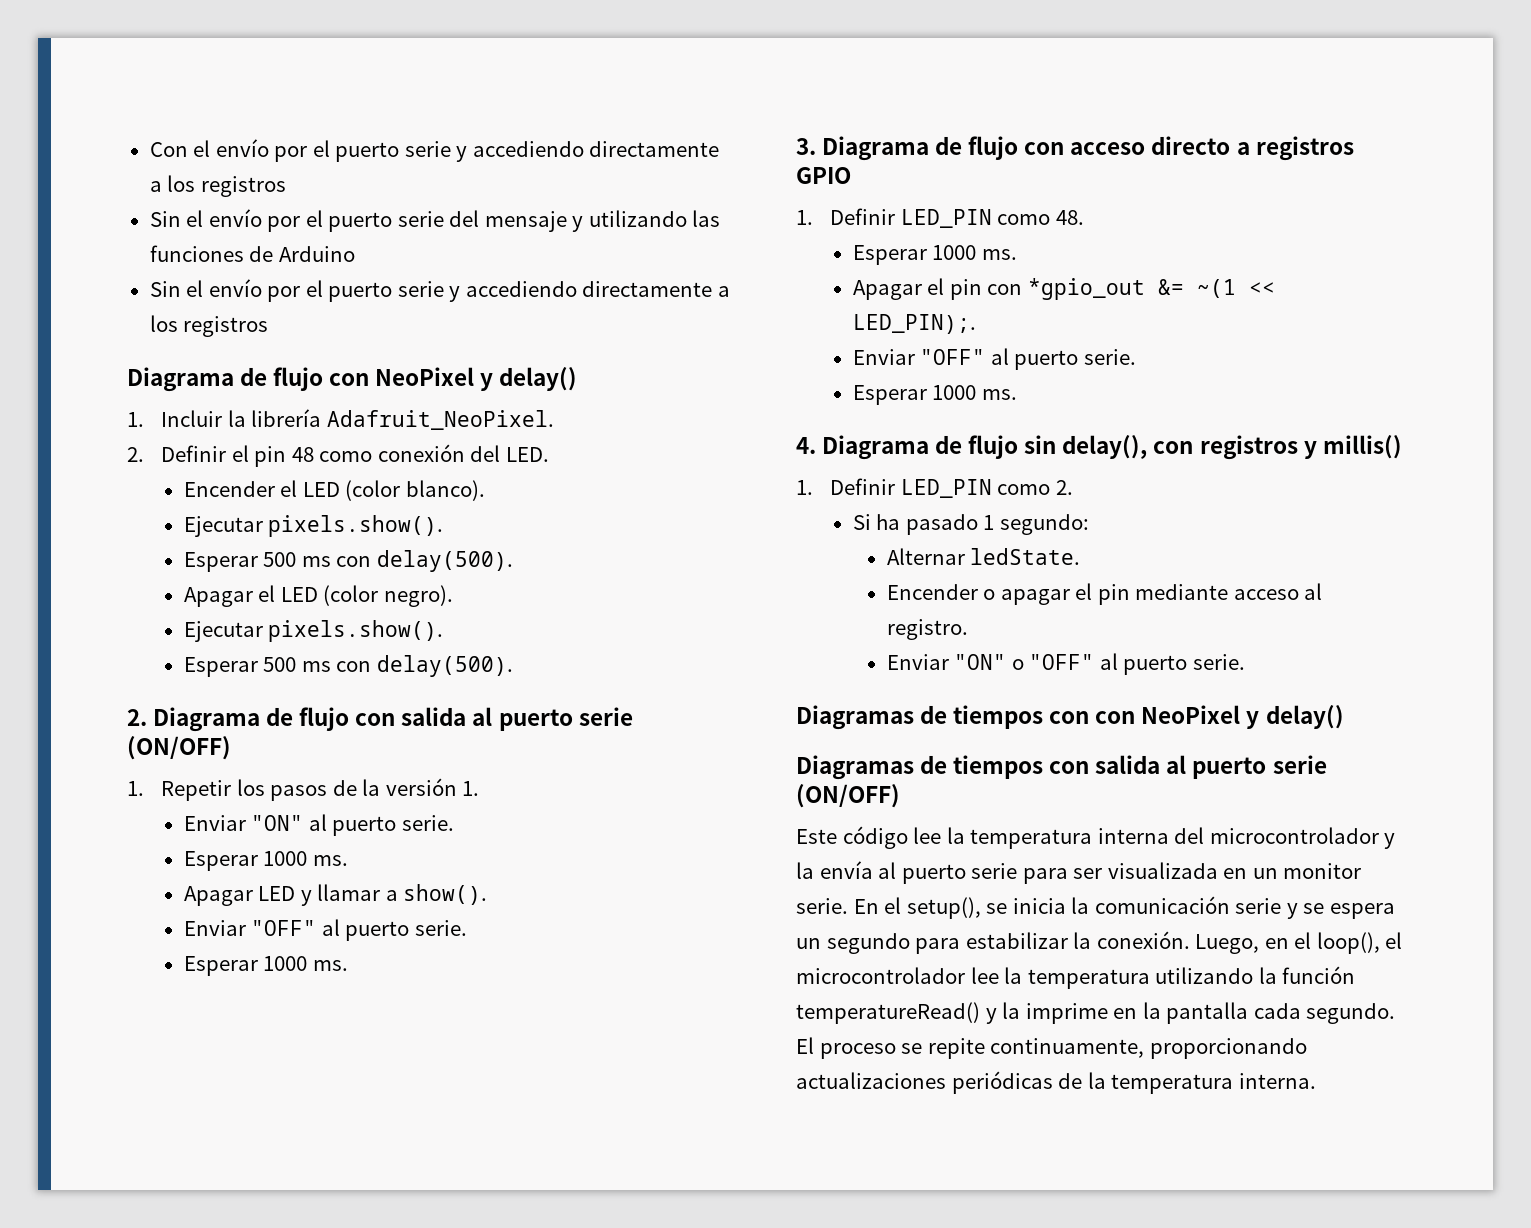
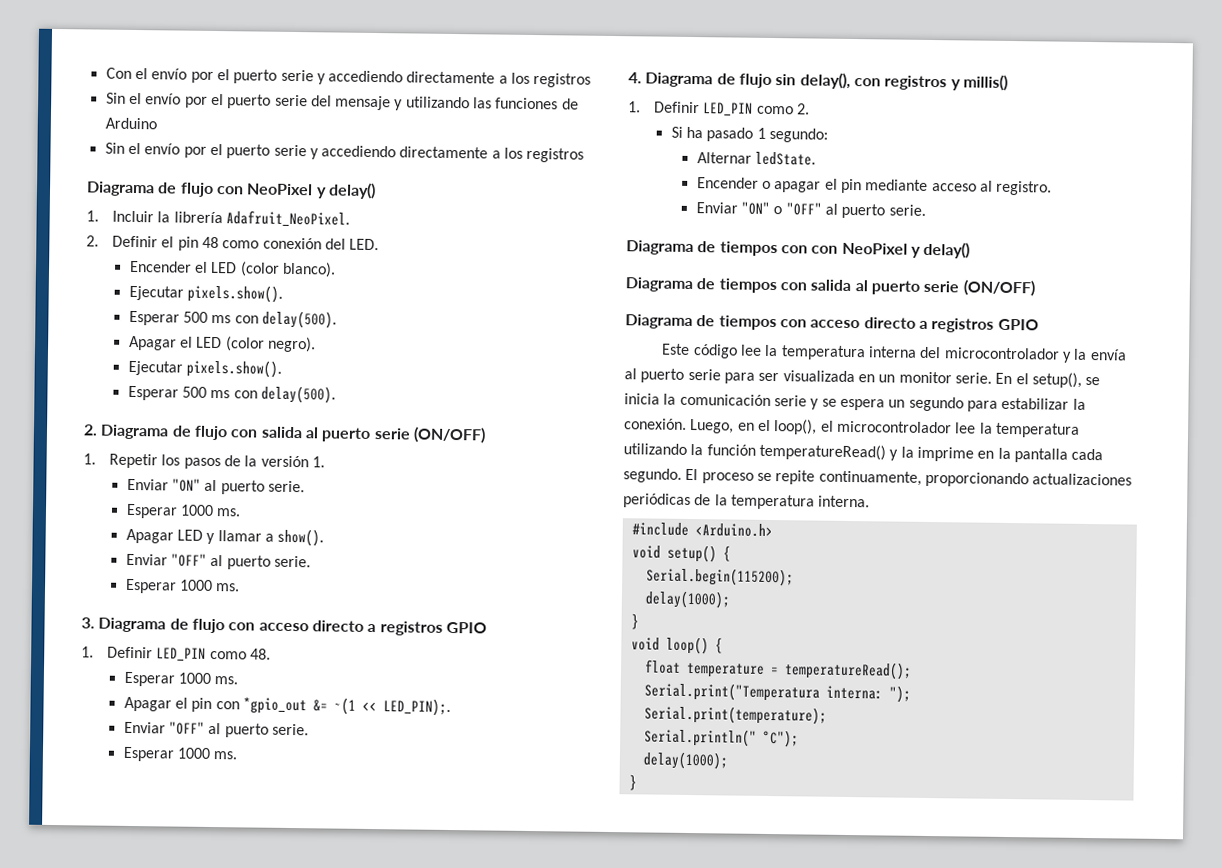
- Diagramas de tiempos con con NeoPixel y delay()
+ Diagrama de tiempos con con NeoPixel y delay()
- Diagramas de tiempos con salida al puerto serie (ON/OFF)
+ Diagrama de tiempos con salida al puerto serie (ON/OFF)
+ Diagrama de tiempos con acceso directo a registros GPIO
+ #include <Arduino.h>
+ void setup() {
+ Serial.begin(115200);
+ delay(1000);
+ }
+ void loop() {
+ float temperature = temperatureRead();
+ Serial.print("Temperatura interna: ");
+ Serial.print(temperature);
+ Serial.println(" °C");
+ delay(1000);
+ }

